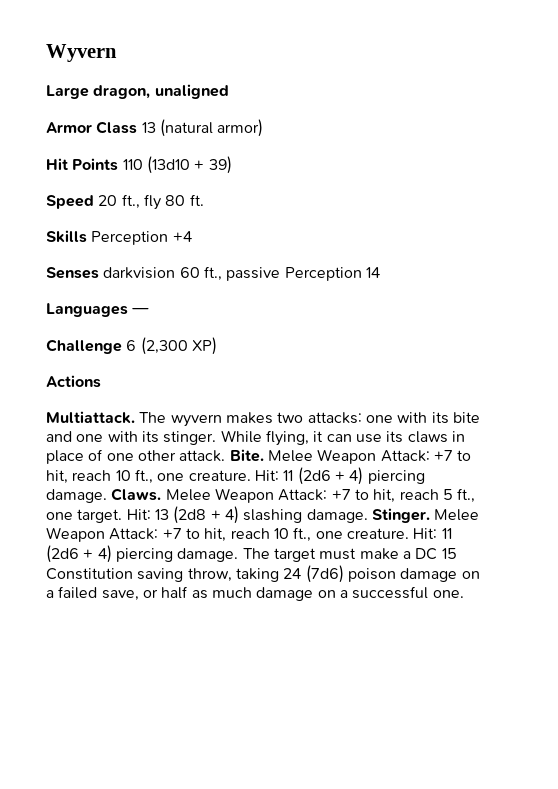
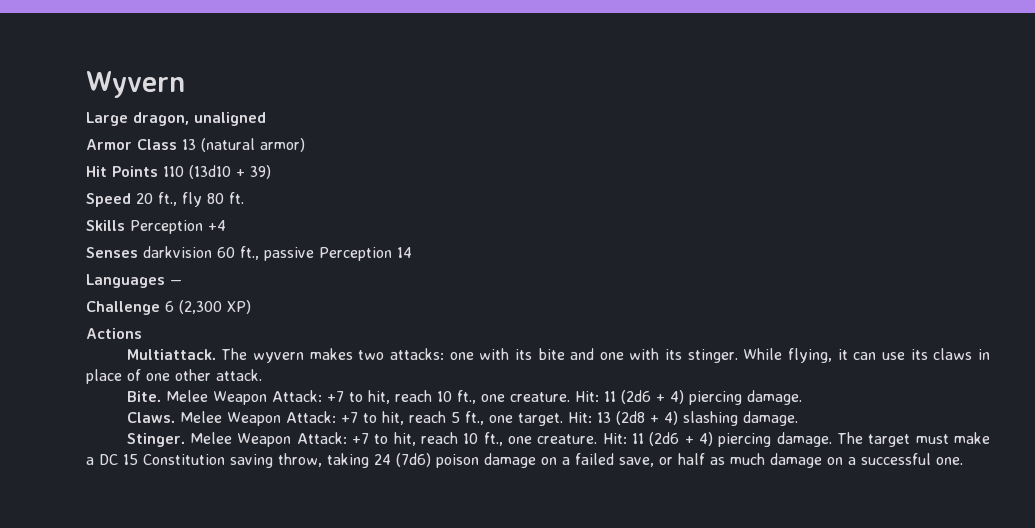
- While flying, it can use its claws in place of one other attack. Bite. Melee Weapon Attack: +7 to hit, reach 10 ft., one creature. Hit: 11 (2d6 + 4) piercing damage. Claws.
+ While flying, it can use its claws in place of one other attack.
+ Bite. Melee Weapon Attack: +7 to hit, reach 10 ft., one creature. Hit: 11 (2d6 + 4) piercing damage.
+ Claws.
- Hit: 13 (2d8 + 4) slashing damage. Stinger.
+ Hit: 13 (2d8 + 4) slashing damage.
+ Stinger.

